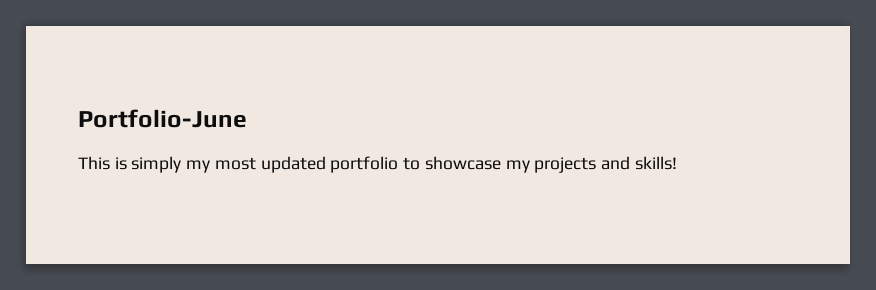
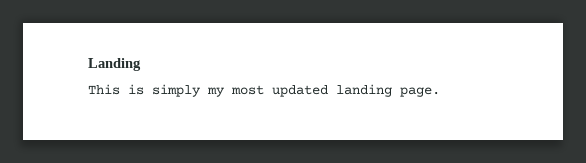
- Portfolio-June
+ Landing
- This is simply my most updated portfolio to showcase my projects and skills!
+ This is simply my most updated landing page.

